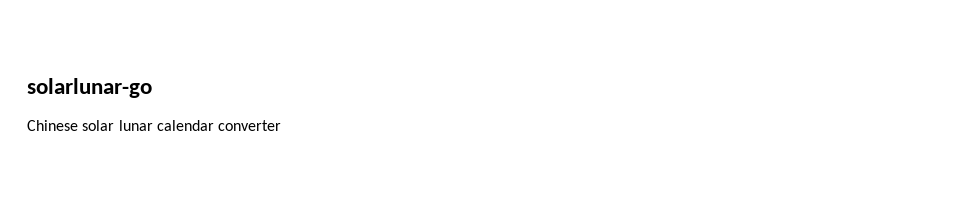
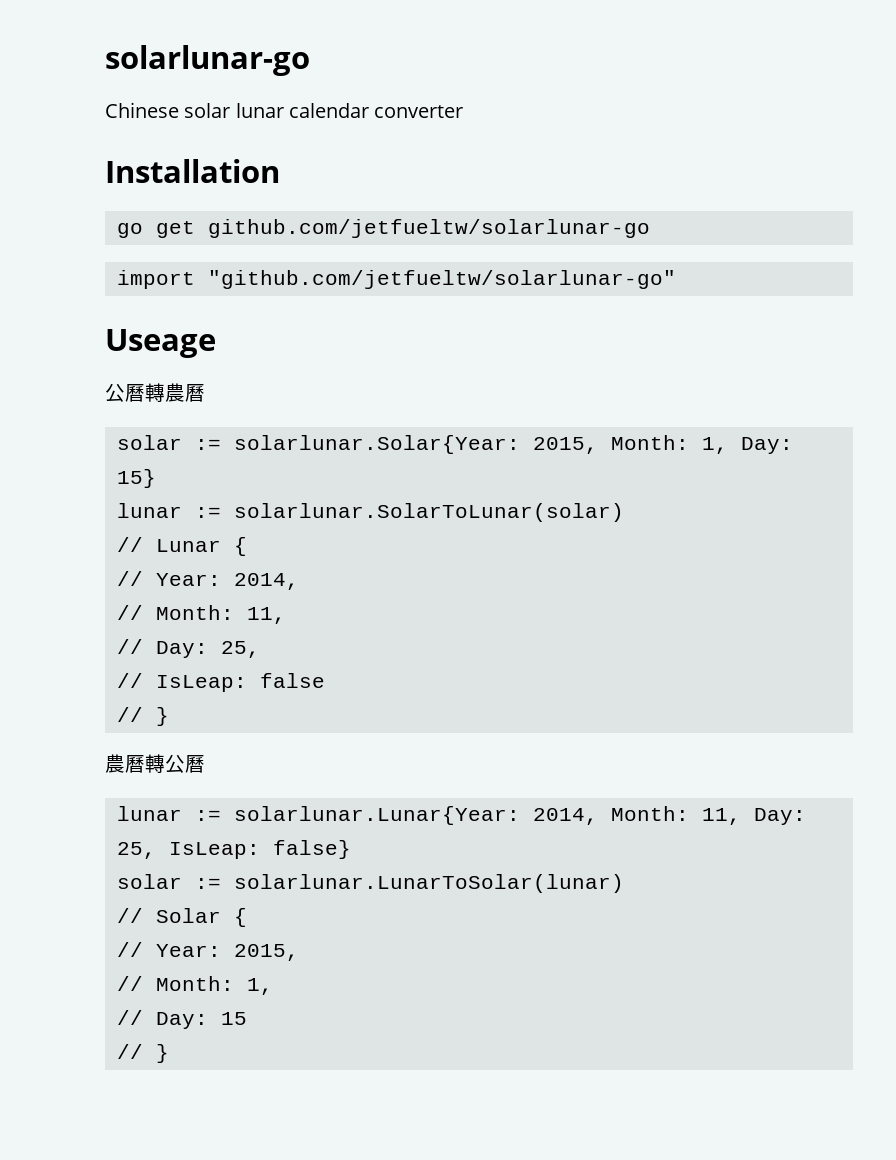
+ Installation
+ go get github.com/jetfueltw/solarlunar-go
+ import "github.com/jetfueltw/solarlunar-go"
+ Useage
+ 公曆轉農曆
+ solar := solarlunar.Solar{Year: 2015, Month: 1, Day: 15}
+ lunar := solarlunar.SolarToLunar(solar)
+ // Lunar {
+ // Year: 2014,
+ // Month: 11,
+ // Day: 25,
+ // IsLeap: false
+ // }
+ 農曆轉公曆
+ lunar := solarlunar.Lunar{Year: 2014, Month: 11, Day: 25, IsLeap: false}
+ solar := solarlunar.LunarToSolar(lunar)
+ // Solar {
+ // Year: 2015,
+ // Month: 1,
+ // Day: 15
+ // }

